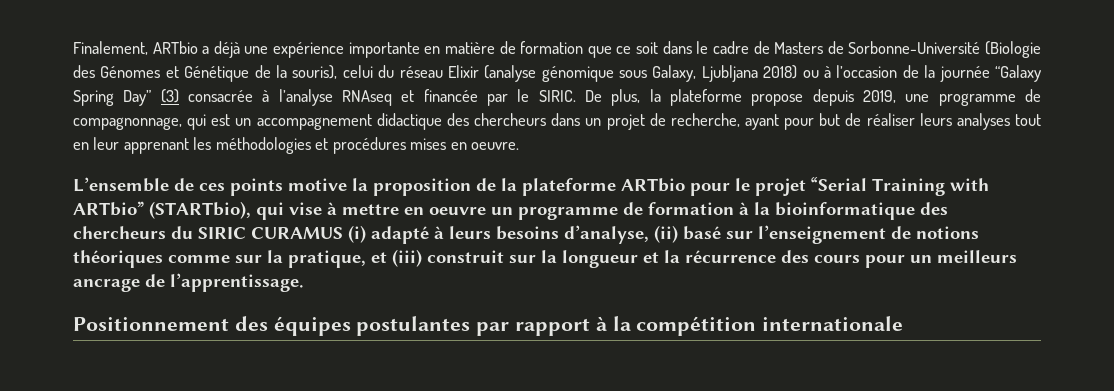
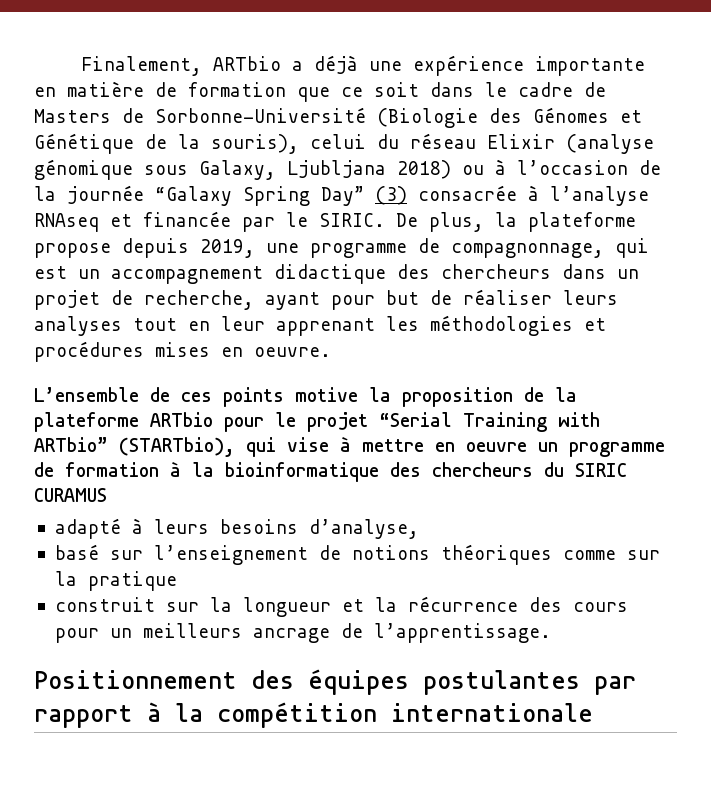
- L’ensemble de ces points motive la proposition de la plateforme ARTbio pour le projet “Serial Training with ARTbio” (STARTbio), qui vise à mettre en oeuvre un programme de formation à la bioinformatique des chercheurs du SIRIC CURAMUS (i) adapté à leurs besoins d’analyse, (ii) basé sur l’enseignement de notions théoriques comme sur la pratique, et (iii) construit sur la longueur et la récurrence des cours pour un meilleurs ancrage de l’apprentissage.
+ L’ensemble de ces points motive la proposition de la plateforme ARTbio pour le projet “Serial Training with ARTbio” (STARTbio), qui vise à mettre en oeuvre un programme de formation à la bioinformatique des chercheurs du SIRIC CURAMUS
+ adapté à leurs besoins d’analyse,
+ basé sur l’enseignement de notions théoriques comme sur la pratique
+ construit sur la longueur et la récurrence des cours pour un meilleurs ancrage de l’apprentissage.

